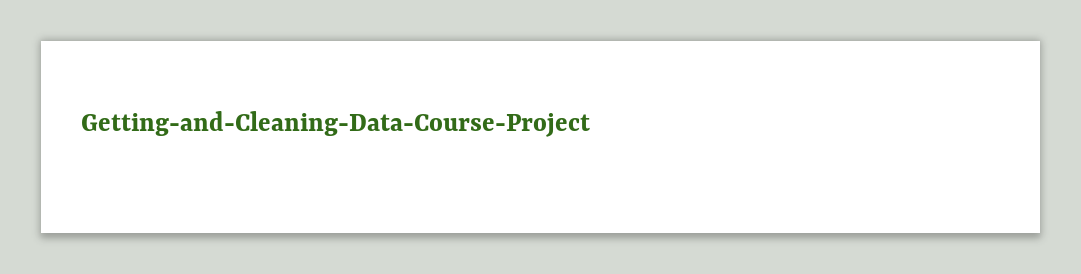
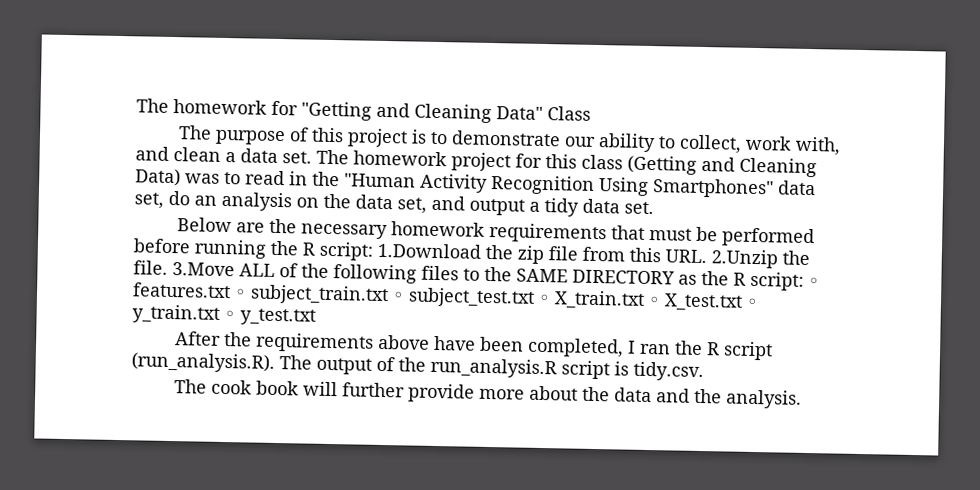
- Getting-and-Cleaning-Data-Course-Project
+ The homework for "Getting and Cleaning Data" Class
+ The purpose of this project is to demonstrate our ability to collect, work with, and clean a data set. The homework project for this class (Getting and Cleaning Data) was to read in the "Human Activity Recognition Using Smartphones" data set, do an analysis on the data set, and output a tidy data set.
+ Below are the necessary homework requirements that must be performed before running the R script: 1.Download the zip file from this URL. 2.Unzip the file. 3.Move ALL of the following files to the SAME DIRECTORY as the R script: ◦ features.txt ◦ subject_train.txt ◦ subject_test.txt ◦ X_train.txt ◦ X_test.txt ◦ y_train.txt ◦ y_test.txt
+ After the requirements above have been completed, I ran the R script (run_analysis.R). The output of the run_analysis.R script is tidy.csv.
+ The cook book will further provide more about the data and the analysis.

